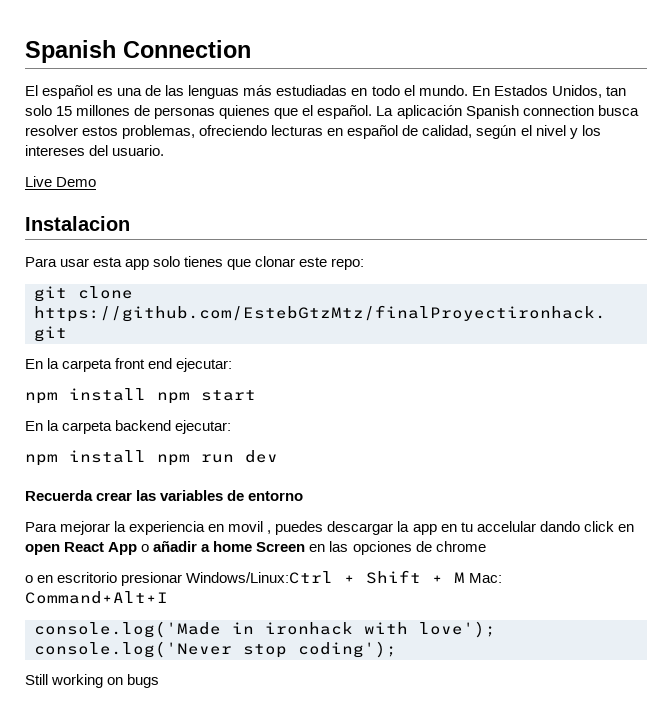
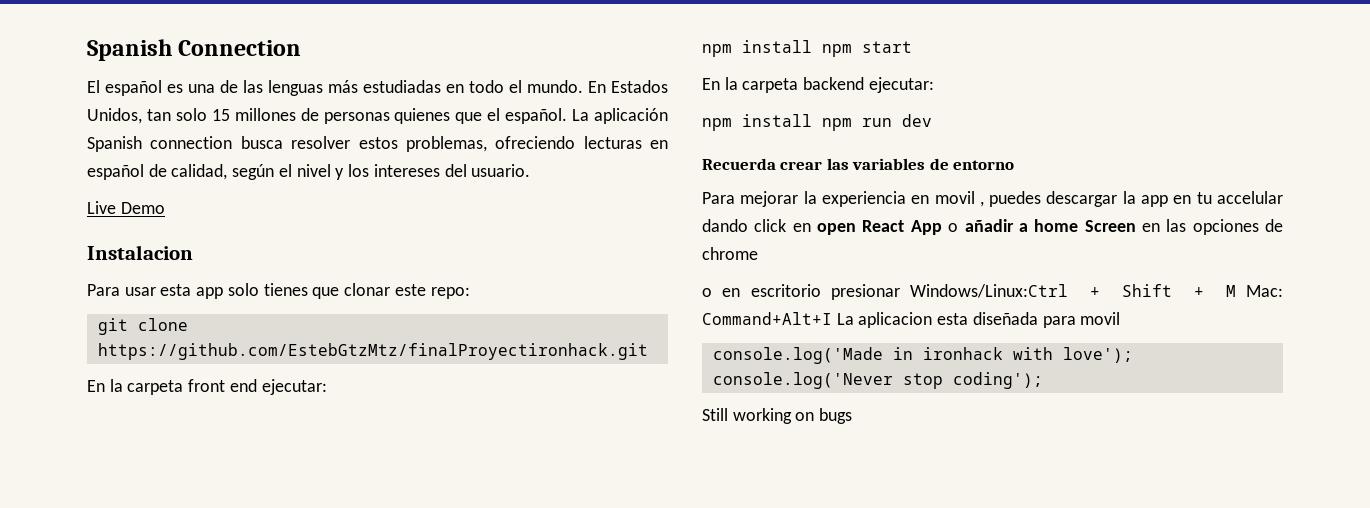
- o en escritorio presionar Windows/Linux:Ctrl + Shift + M Mac: Command+Alt+I
+ o en escritorio presionar Windows/Linux:Ctrl + Shift + M Mac: Command+Alt+I La aplicacion esta diseñada para movil

